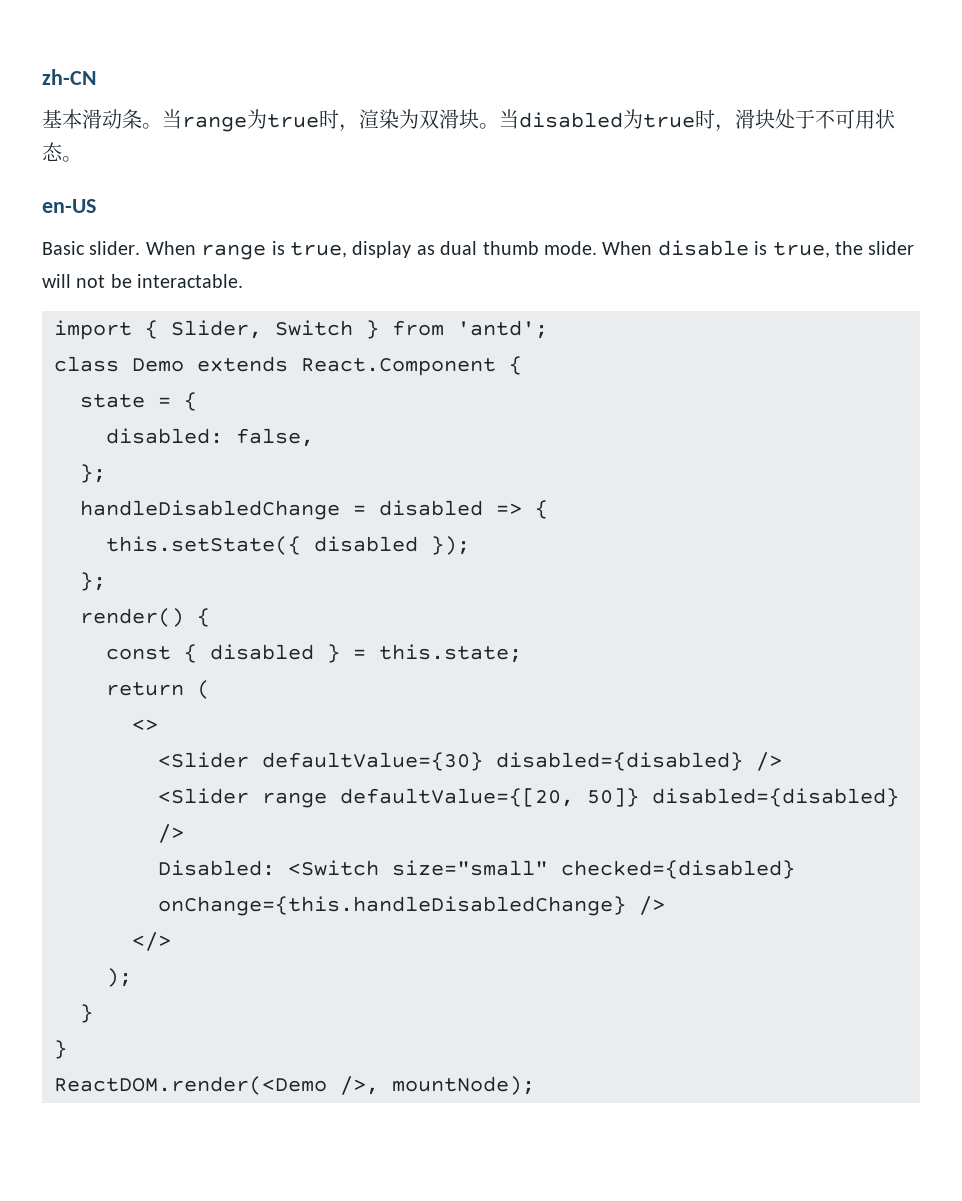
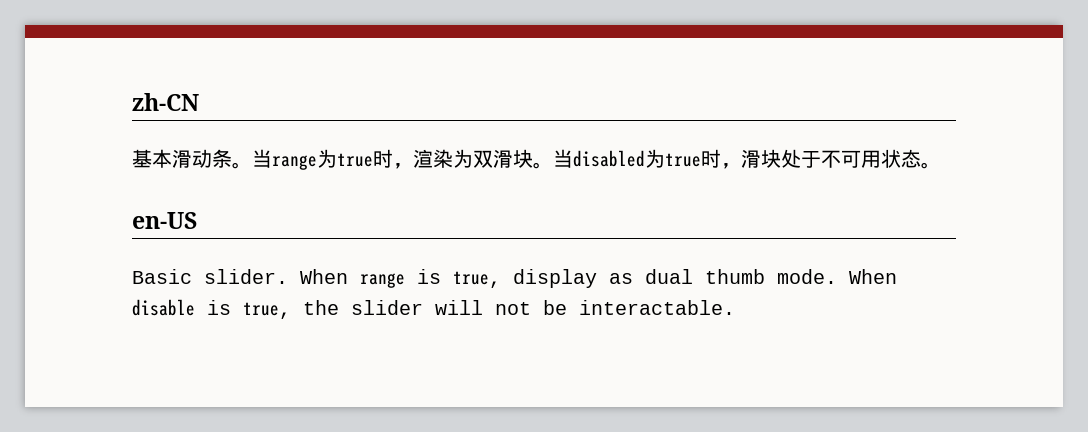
- import { Slider, Switch } from 'antd';
- class Demo extends React.Component {
- state = {
- disabled: false,
- };
- handleDisabledChange = disabled => {
- this.setState({ disabled });
- };
- render() {
- const { disabled } = this.state;
- return (
- <>
- <Slider defaultValue={30} disabled={disabled} />
- <Slider range defaultValue={[20, 50]} disabled={disabled} />
- Disabled: <Switch size="small" checked={disabled} onChange={this.handleDisabledChange} />
- </>
- );
- }
- }
- ReactDOM.render(<Demo />, mountNode);

